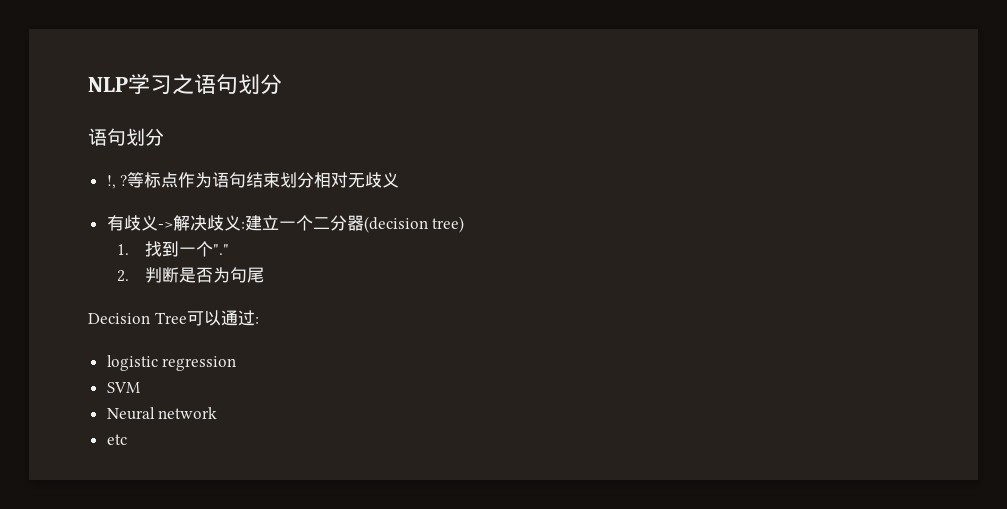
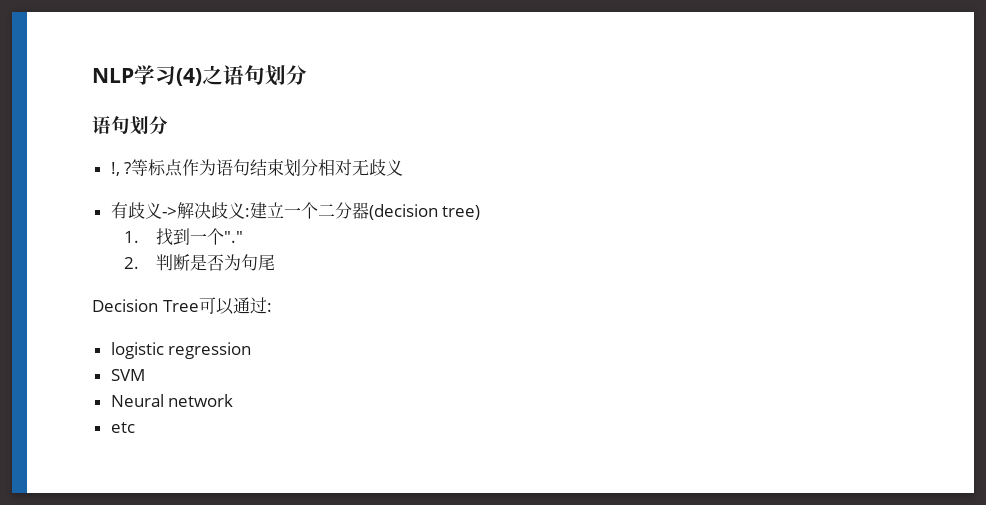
- NLP学习之语句划分
+ NLP学习(4)之语句划分

